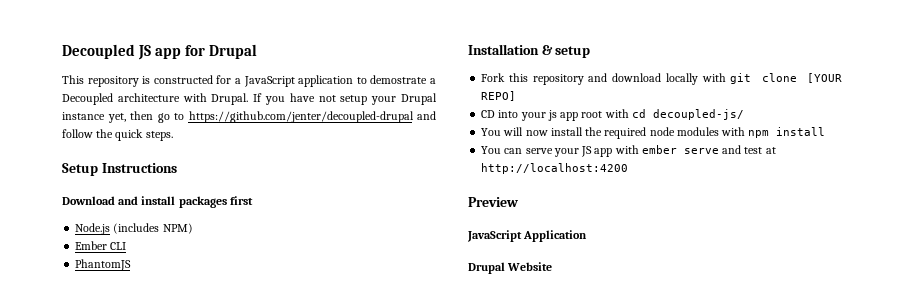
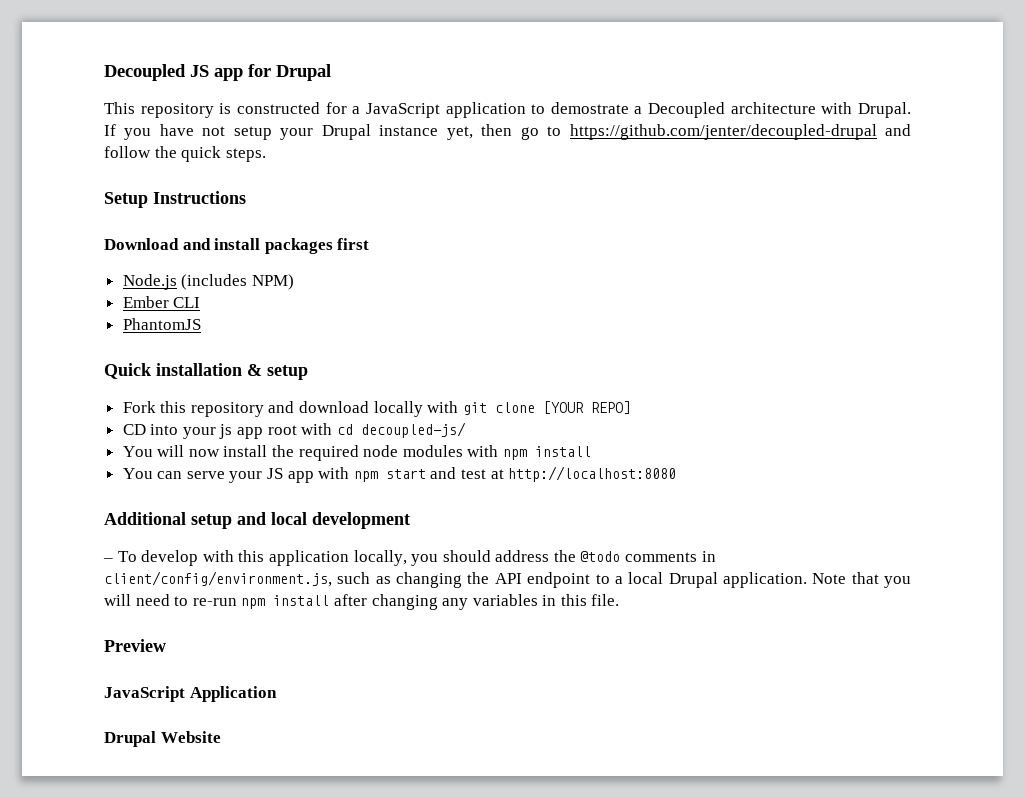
- Installation & setup
+ Quick installation & setup
- You can serve your JS app with ember serve and test at http://localhost:4200
+ You can serve your JS app with npm start and test at http://localhost:8080
+ Additional setup and local development
+ – To develop with this application locally, you should address the @todo comments in client/config/environment.js, such as changing the API endpoint to a local Drupal application. Note that you will need to re-run npm install after changing any variables in this file.

